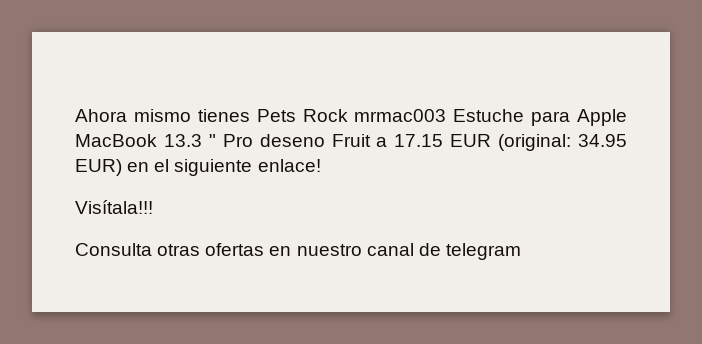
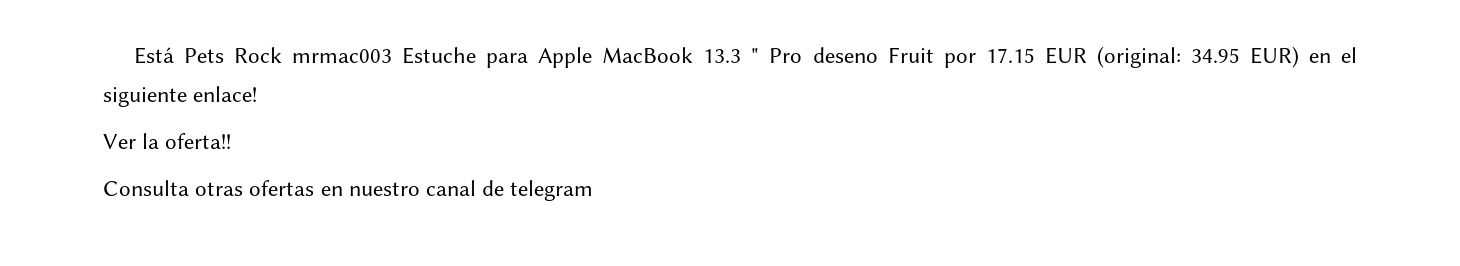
- Ahora mismo tienes Pets Rock mrmac003 Estuche para Apple MacBook 13.3 " Pro deseno Fruit a 17.15 EUR (original: 34.95 EUR) en el siguiente enlace!
+ Está Pets Rock mrmac003 Estuche para Apple MacBook 13.3 " Pro deseno Fruit por 17.15 EUR (original: 34.95 EUR) en el siguiente enlace!
- Visítala!!!
+ Ver la oferta!!

